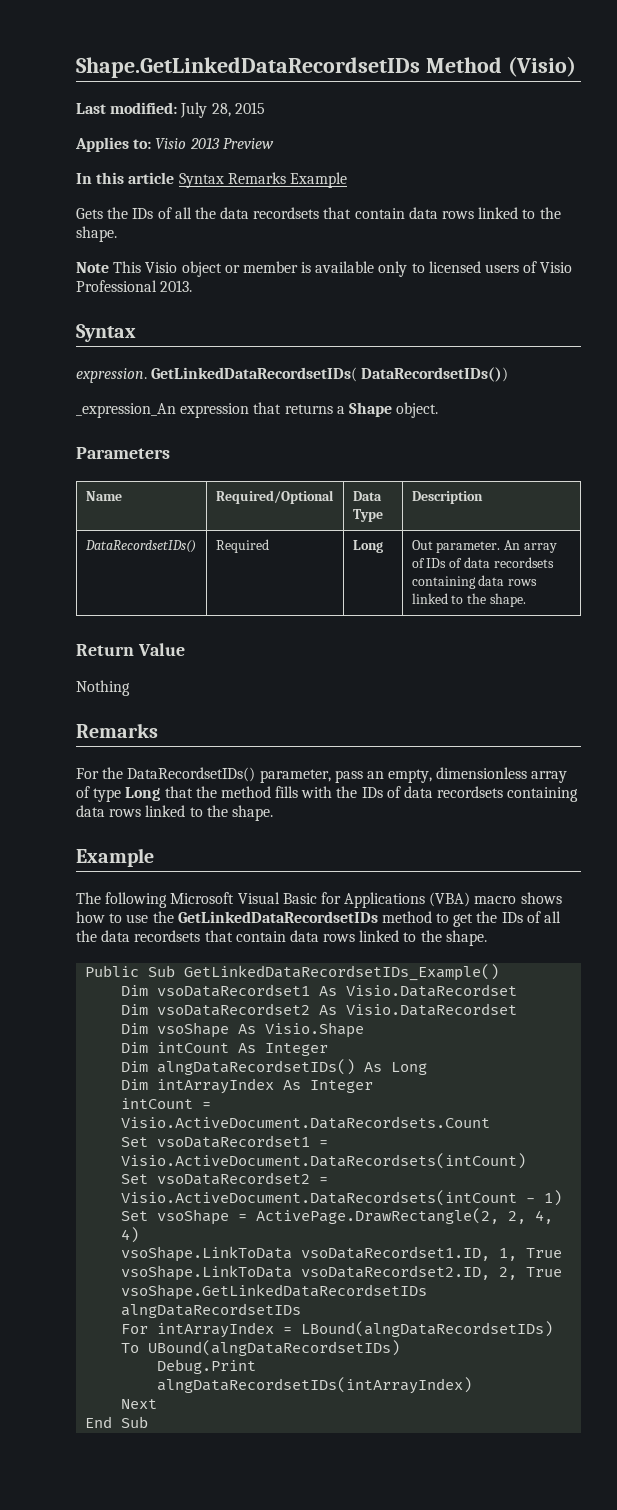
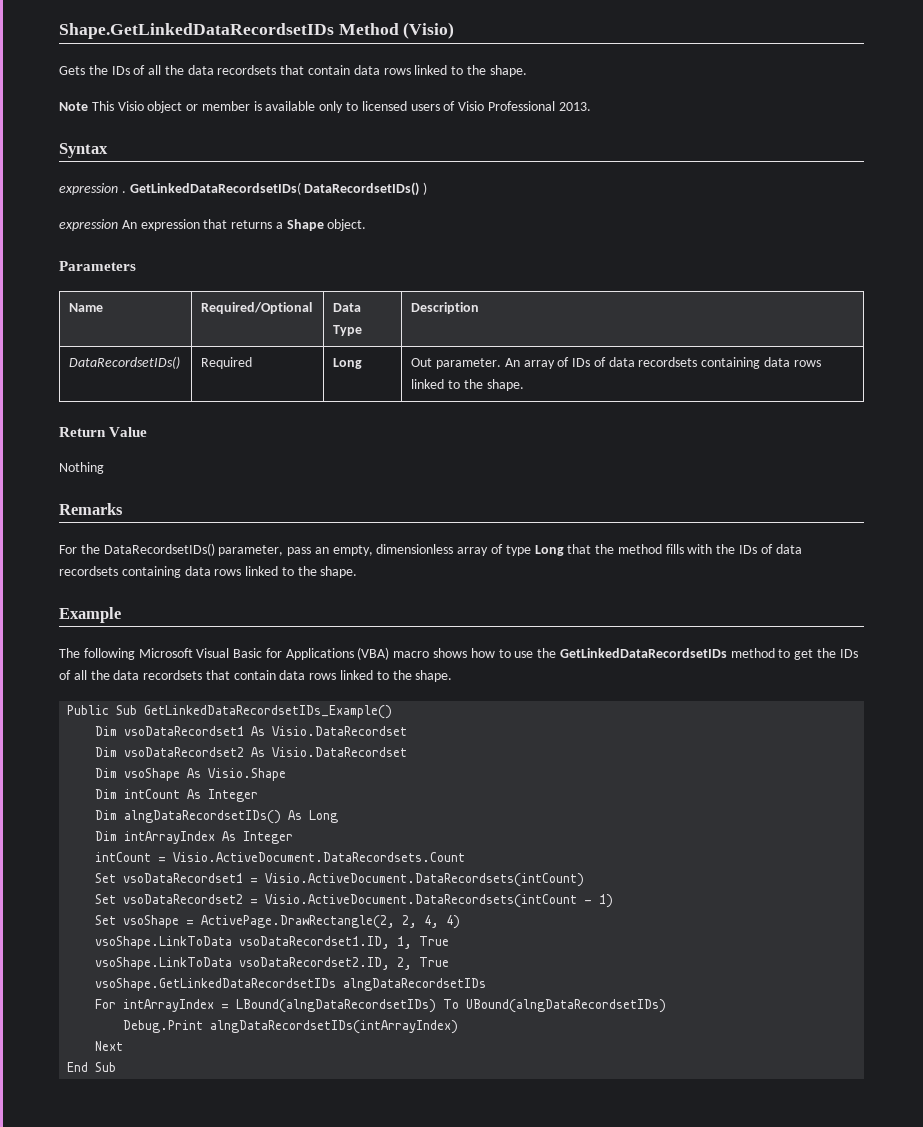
- Last modified: July 28, 2015
- Applies to: Visio 2013 Preview
- In this article Syntax Remarks Example
- expression. GetLinkedDataRecordsetIDs( DataRecordsetIDs())
- _expression_An expression that returns a Shape object.
+ expression . GetLinkedDataRecordsetIDs( DataRecordsetIDs() )
+ expression An expression that returns a Shape object.

